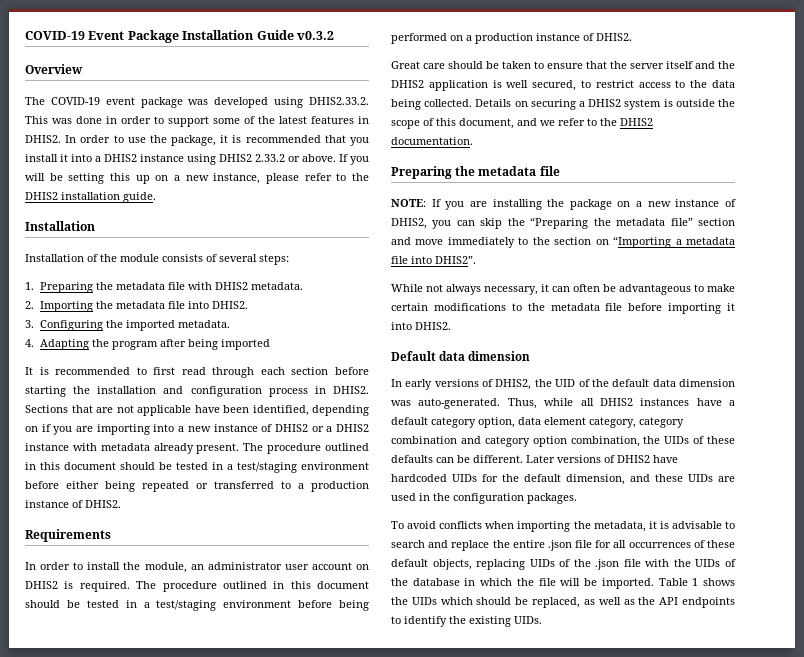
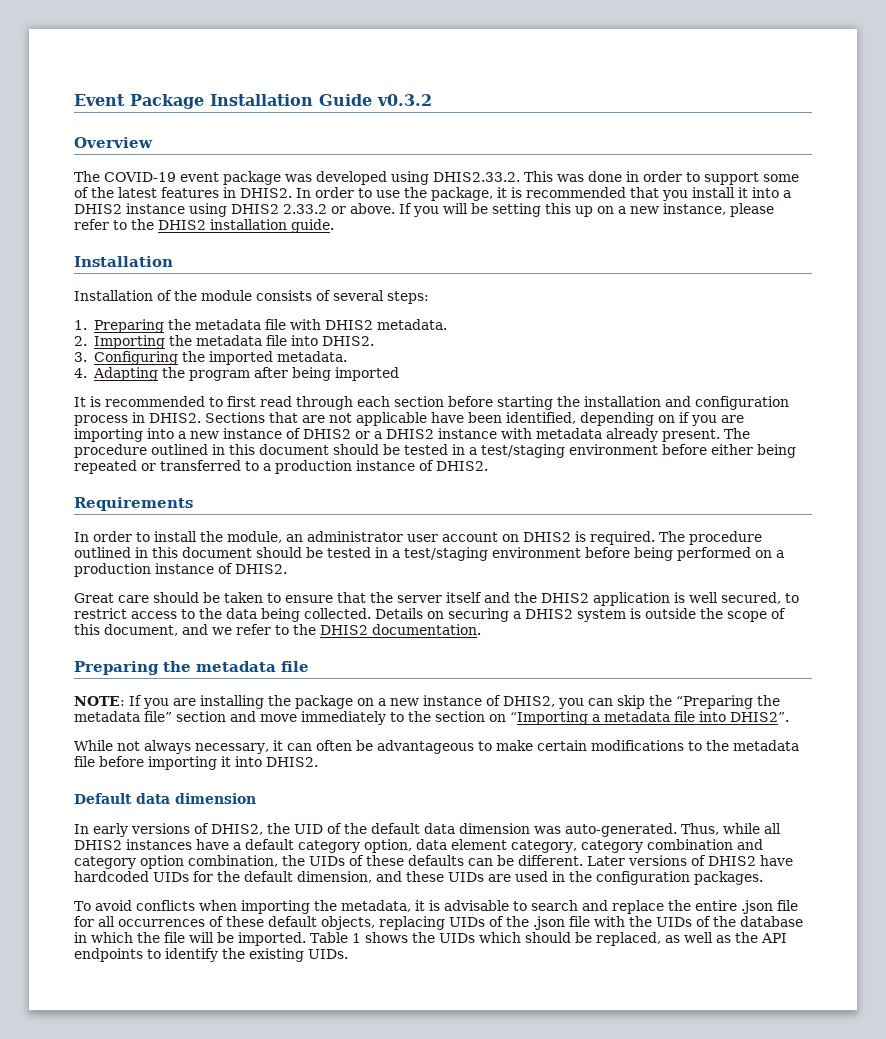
- COVID-19 Event Package Installation Guide v0.3.2
+ Event Package Installation Guide v0.3.2

